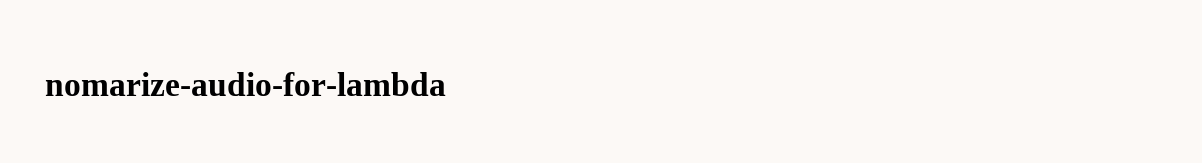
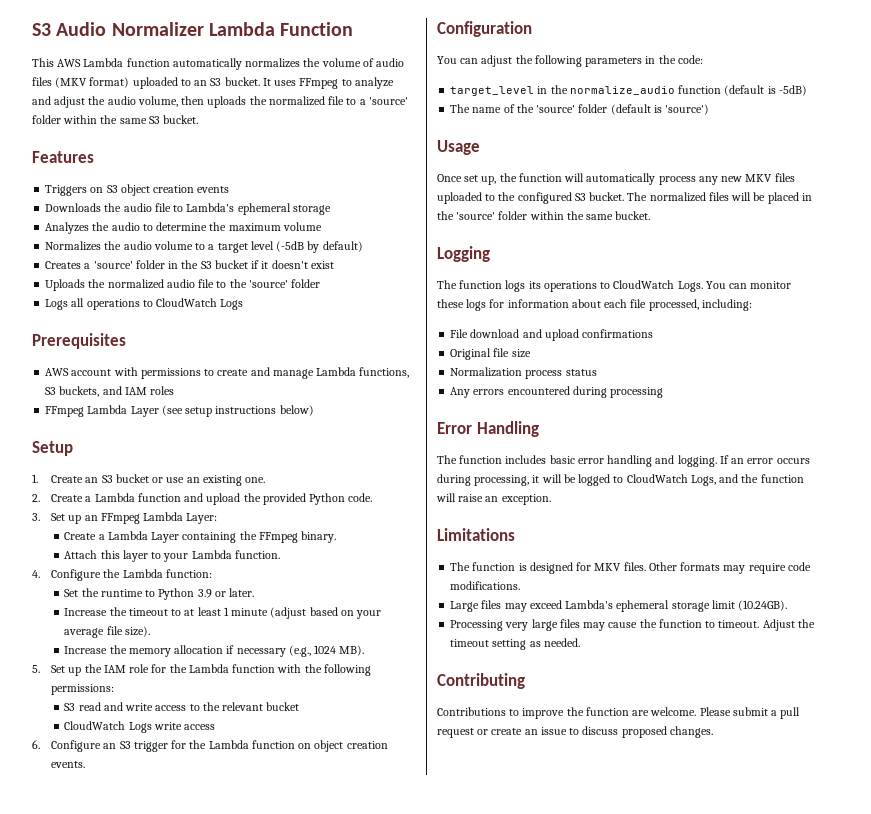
- nomarize-audio-for-lambda
+ S3 Audio Normalizer Lambda Function
+ This AWS Lambda function automatically normalizes the volume of audio files (MKV format) uploaded to an S3 bucket. It uses FFmpeg to analyze and adjust the audio volume, then uploads the normalized file to a 'source' folder within the same S3 bucket.
+ Features
+ Triggers on S3 object creation events
+ Downloads the audio file to Lambda's ephemeral storage
+ Analyzes the audio to determine the maximum volume
+ Normalizes the audio volume to a target level (-5dB by default)
+ Creates a 'source' folder in the S3 bucket if it doesn't exist
+ Uploads the normalized audio file to the 'source' folder
+ Logs all operations to CloudWatch Logs
+ Prerequisites
+ AWS account with permissions to create and manage Lambda functions, S3 buckets, and IAM roles
+ FFmpeg Lambda Layer (see setup instructions below)
+ Setup
+ 1. Create an S3 bucket or use an existing one.
+ 2. Create a Lambda function and upload the provided Python code.
+ 3. Set up an FFmpeg Lambda Layer:
+ Create a Lambda Layer containing the FFmpeg binary.
+ Attach this layer to your Lambda function.
+ 4. Configure the Lambda function:
+ Set the runtime to Python 3.9 or later.
+ Increase the timeout to at least 1 minute (adjust based on your average file size).
+ Increase the memory allocation if necessary (e.g., 1024 MB).
+ 5. Set up the IAM role for the Lambda function with the following permissions:
+ S3 read and write access to the relevant bucket
+ CloudWatch Logs write access
+ 6. Configure an S3 trigger for the Lambda function on object creation events.
+ Configuration
+ You can adjust the following parameters in the code:
+ target_level in the normalize_audio function (default is -5dB)
+ The name of the 'source' folder (default is 'source')
+ Usage
+ Once set up, the function will automatically process any new MKV files uploaded to the configured S3 bucket. The normalized files will be placed in the 'source' folder within the same bucket.
+ Logging
+ The function logs its operations to CloudWatch Logs. You can monitor these logs for information about each file processed, including:
+ File download and upload confirmations
+ Original file size
+ Normalization process status
+ Any errors encountered during processing
+ Error Handling
+ The function includes basic error handling and logging. If an error occurs during processing, it will be logged to CloudWatch Logs, and the function will raise an exception.
+ Limitations
+ The function is designed for MKV files. Other formats may require code modifications.
+ Large files may exceed Lambda's ephemeral storage limit (10.24GB).
+ Processing very large files may cause the function to timeout. Adjust the timeout setting as needed.
+ Contributing
+ Contributions to improve the function are welcome. Please submit a pull request or create an issue to discuss proposed changes.

